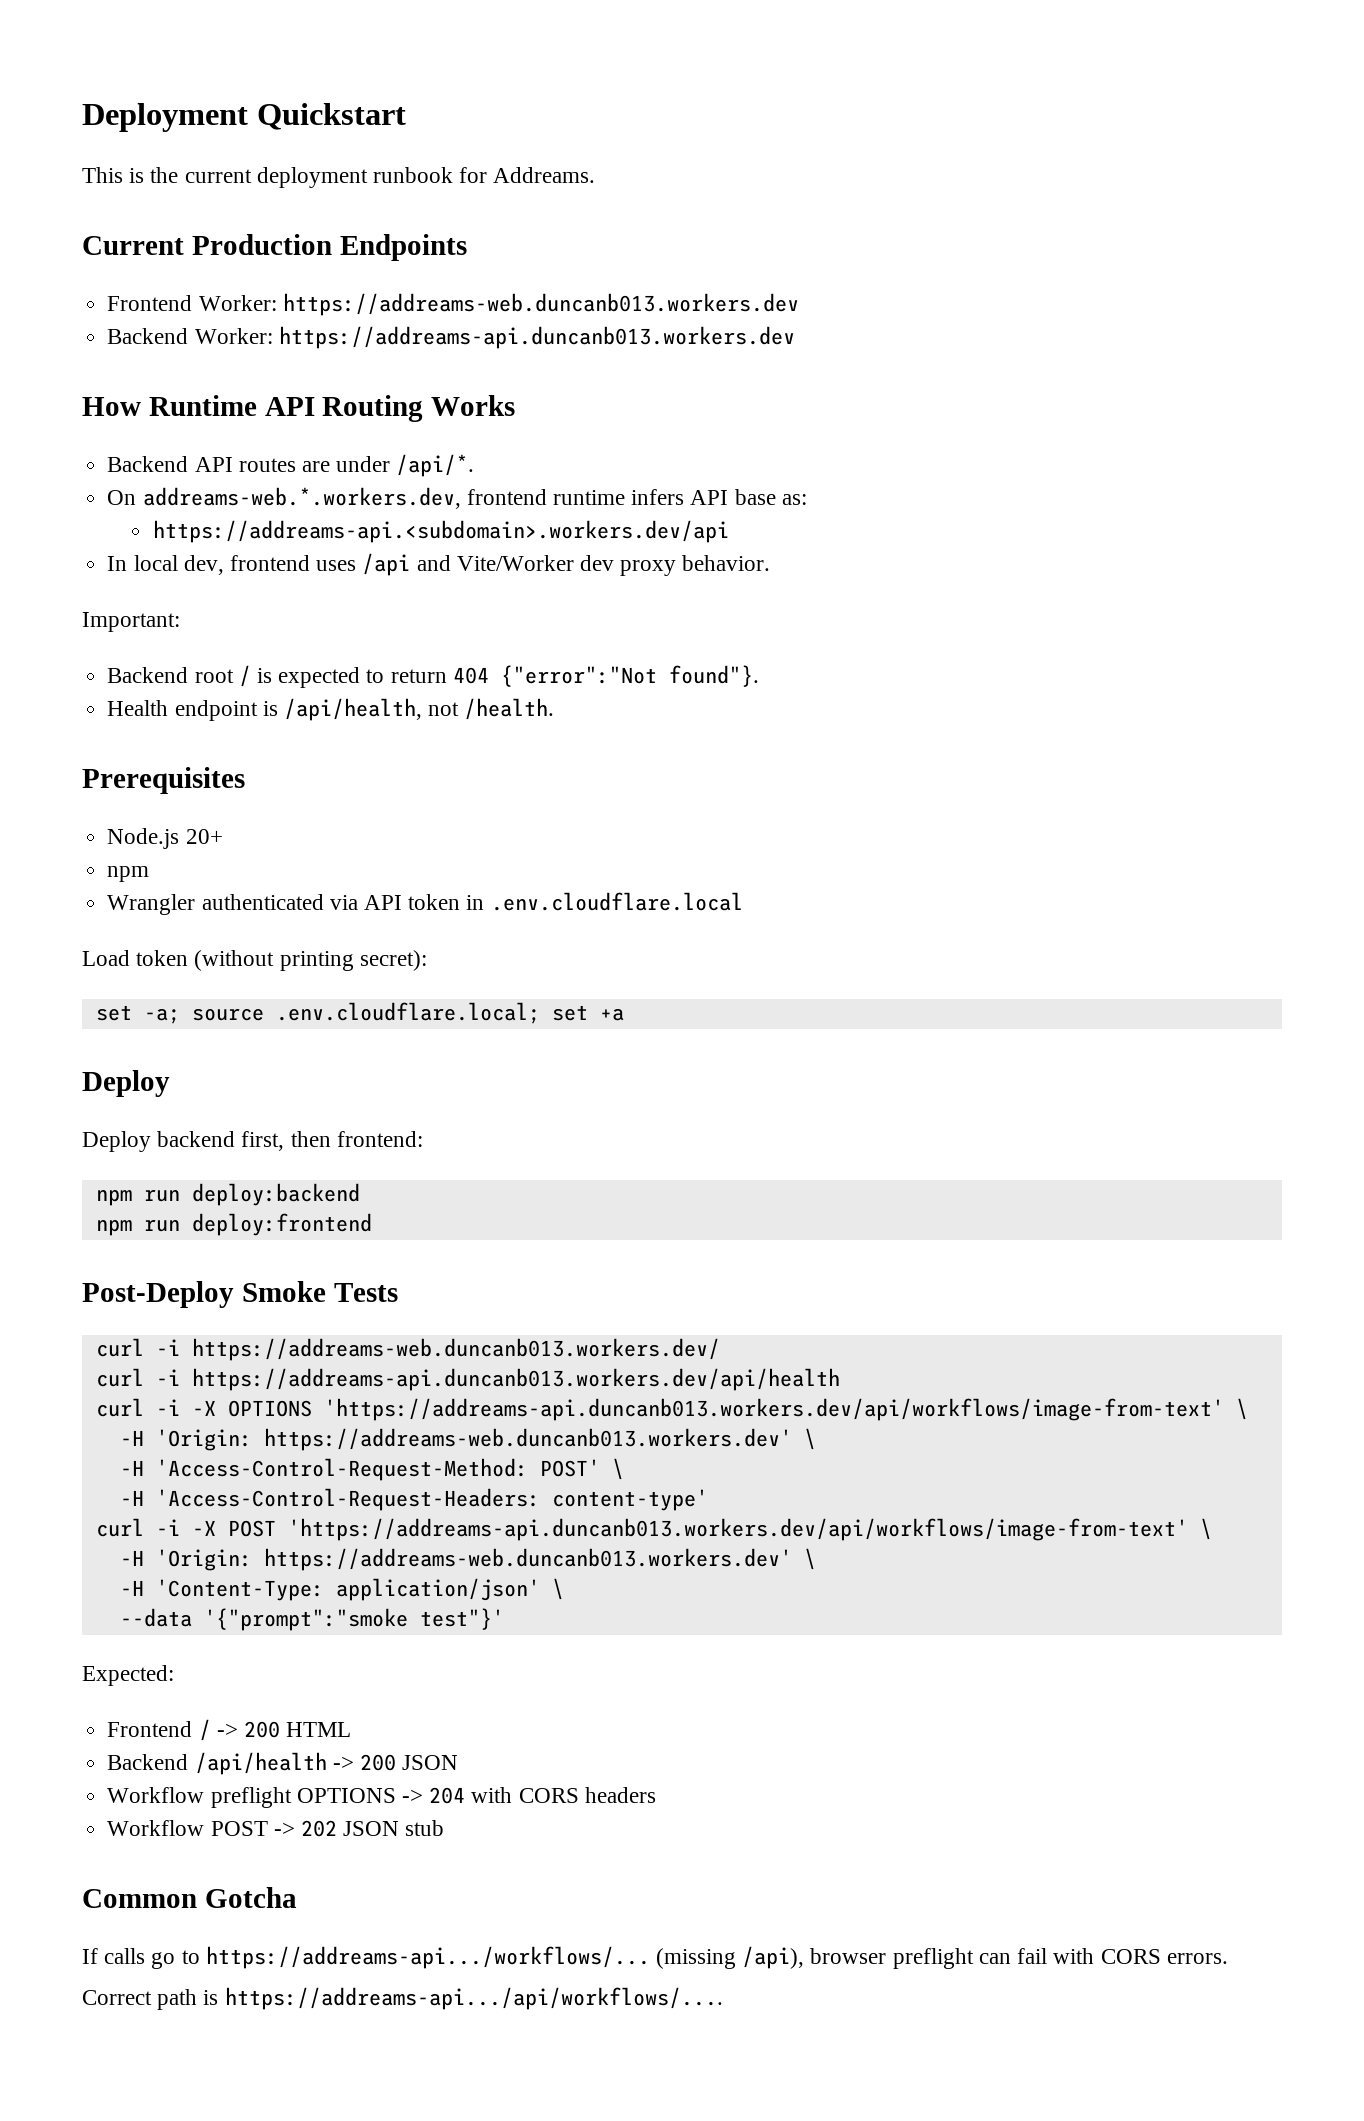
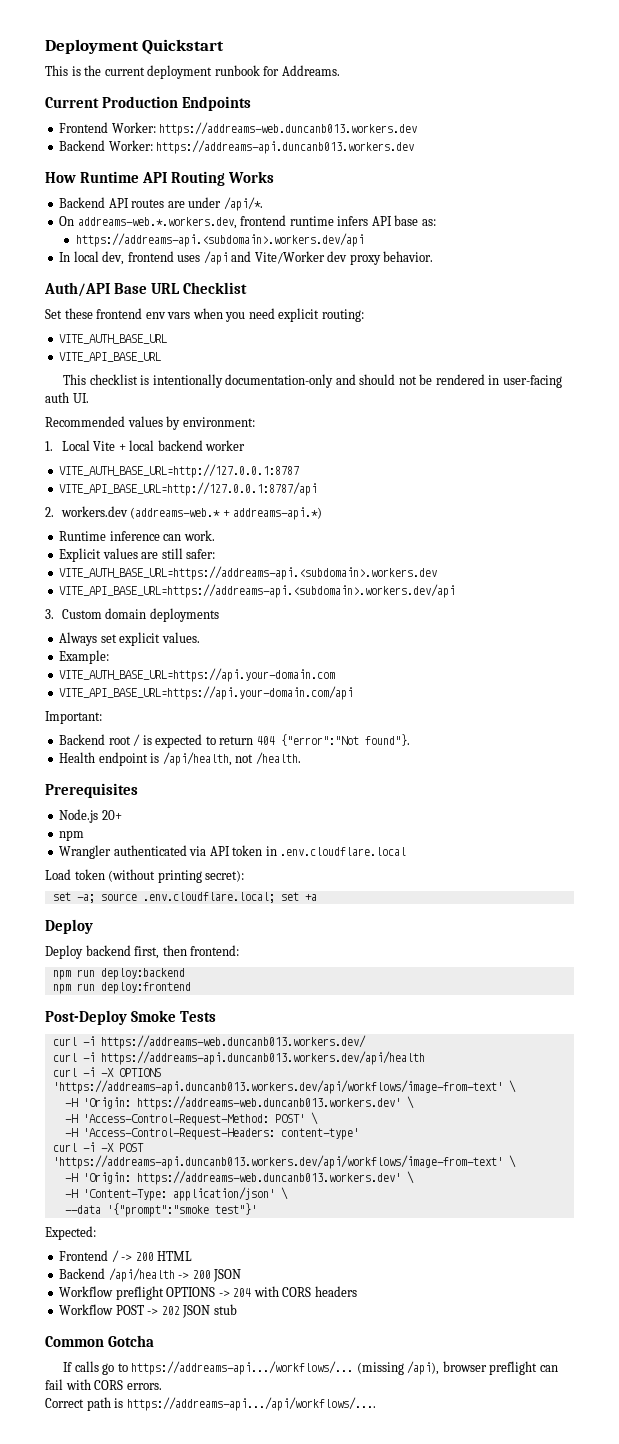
+ Auth/API Base URL Checklist
+ Set these frontend env vars when you need explicit routing:
+ VITE_AUTH_BASE_URL
+ VITE_API_BASE_URL
+ This checklist is intentionally documentation-only and should not be rendered in user-facing auth UI.
+ Recommended values by environment:
+ 1. Local Vite + local backend worker
+ VITE_AUTH_BASE_URL=http://127.0.0.1:8787
+ VITE_API_BASE_URL=http://127.0.0.1:8787/api
+ 2. workers.dev (addreams-web.* + addreams-api.*)
+ Runtime inference can work.
+ Explicit values are still safer:
+ VITE_AUTH_BASE_URL=https://addreams-api.<subdomain>.workers.dev
+ VITE_API_BASE_URL=https://addreams-api.<subdomain>.workers.dev/api
+ 3. Custom domain deployments
+ Always set explicit values.
+ Example:
+ VITE_AUTH_BASE_URL=https://api.your-domain.com
+ VITE_API_BASE_URL=https://api.your-domain.com/api

